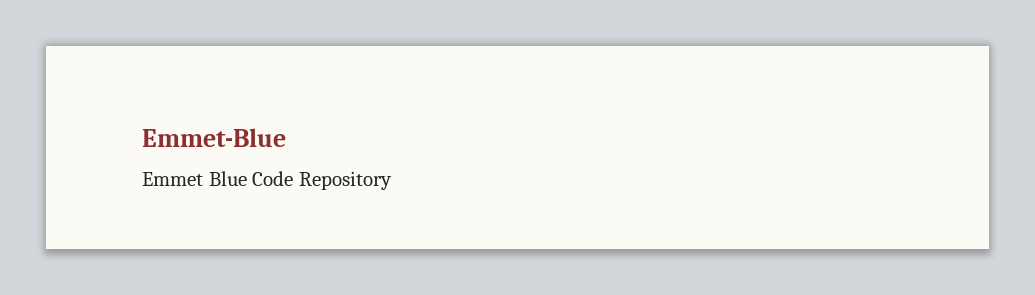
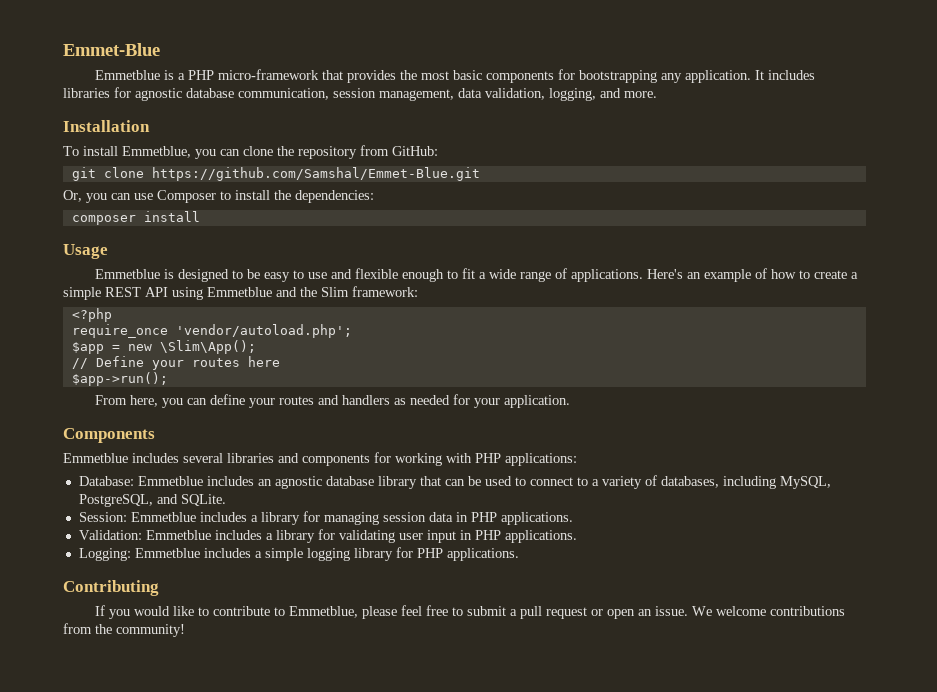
- Emmet Blue Code Repository
+ Emmetblue is a PHP micro-framework that provides the most basic components for bootstrapping any application. It includes libraries for agnostic database communication, session management, data validation, logging, and more.
+ Installation
+ To install Emmetblue, you can clone the repository from GitHub:
+ git clone https://github.com/Samshal/Emmet-Blue.git
+ Or, you can use Composer to install the dependencies:
+ composer install
+ Usage
+ Emmetblue is designed to be easy to use and flexible enough to fit a wide range of applications. Here's an example of how to create a simple REST API using Emmetblue and the Slim framework:
+ <?php
+ require_once 'vendor/autoload.php';
+ $app = new \Slim\App();
+ // Define your routes here
+ $app->run();
+ From here, you can define your routes and handlers as needed for your application.
+ Components
+ Emmetblue includes several libraries and components for working with PHP applications:
+ Database: Emmetblue includes an agnostic database library that can be used to connect to a variety of databases, including MySQL, PostgreSQL, and SQLite.
+ Session: Emmetblue includes a library for managing session data in PHP applications.
+ Validation: Emmetblue includes a library for validating user input in PHP applications.
+ Logging: Emmetblue includes a simple logging library for PHP applications.
+ Contributing
+ If you would like to contribute to Emmetblue, please feel free to submit a pull request or open an issue. We welcome contributions from the community!

